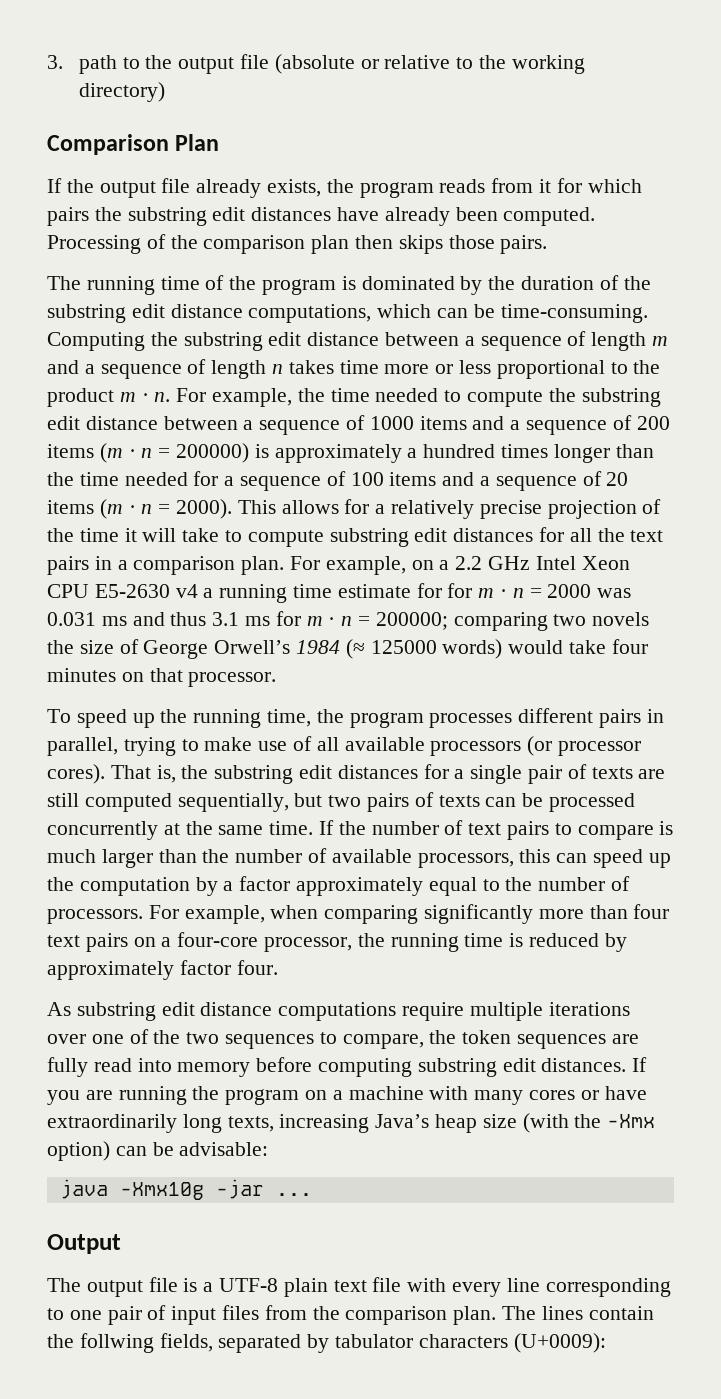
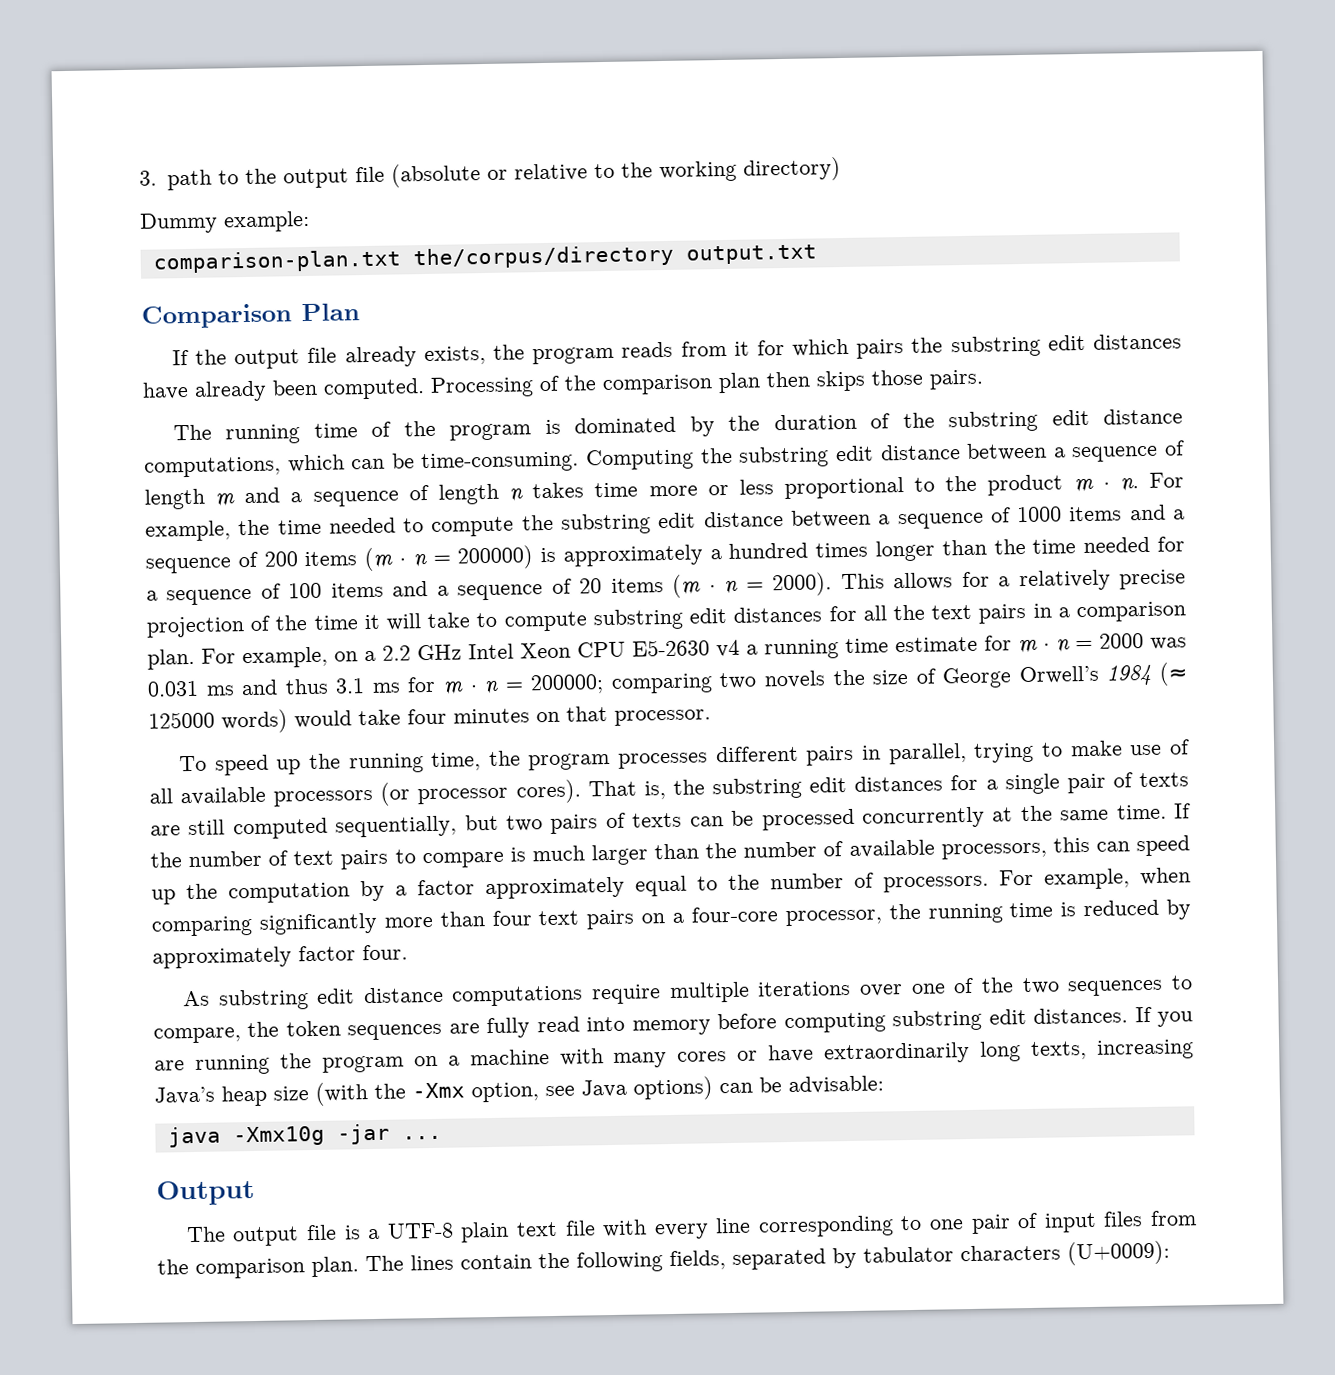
+ Dummy example:
+ comparison-plan.txt the/corpus/directory output.txt
- For example, on a 2.2 GHz Intel Xeon CPU E5-2630 v4 a running time estimate for for m · n = 2000 was 0.031 ms and thus 3.1 ms for m · n = 200000; comparing two novels the size of George Orwell’s 1984 (≈ 125000 words) would take four minutes on that processor.
+ For example, on a 2.2 GHz Intel Xeon CPU E5-2630 v4 a running time estimate for m · n = 2000 was 0.031 ms and thus 3.1 ms for m · n = 200000; comparing two novels the size of George Orwell’s 1984 (≈ 125000 words) would take four minutes on that processor.
- If you are running the program on a machine with many cores or have extraordinarily long texts, increasing Java’s heap size (with the -Xmx option) can be advisable:
+ If you are running the program on a machine with many cores or have extraordinarily long texts, increasing Java’s heap size (with the -Xmx option, see Java options) can be advisable:
- The lines contain the follwing fields, separated by tabulator characters (U+0009):
+ The lines contain the following fields, separated by tabulator characters (U+0009):

